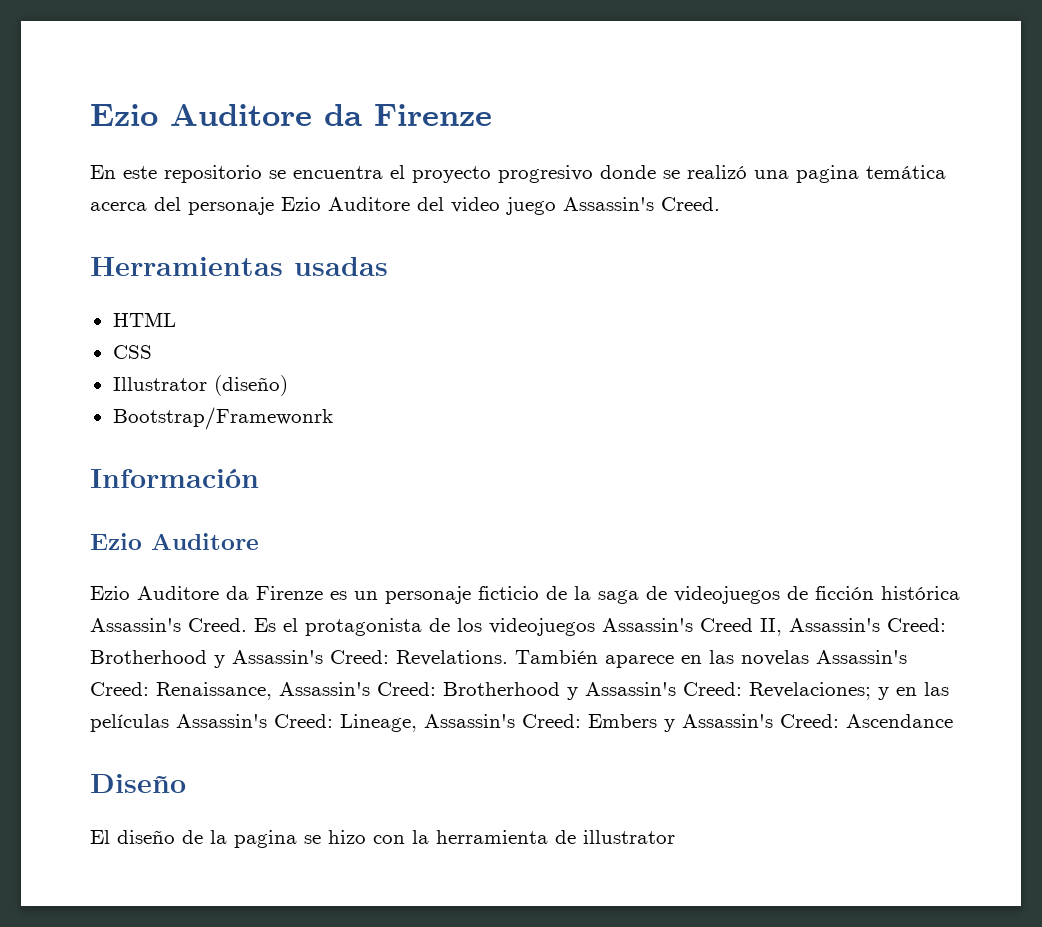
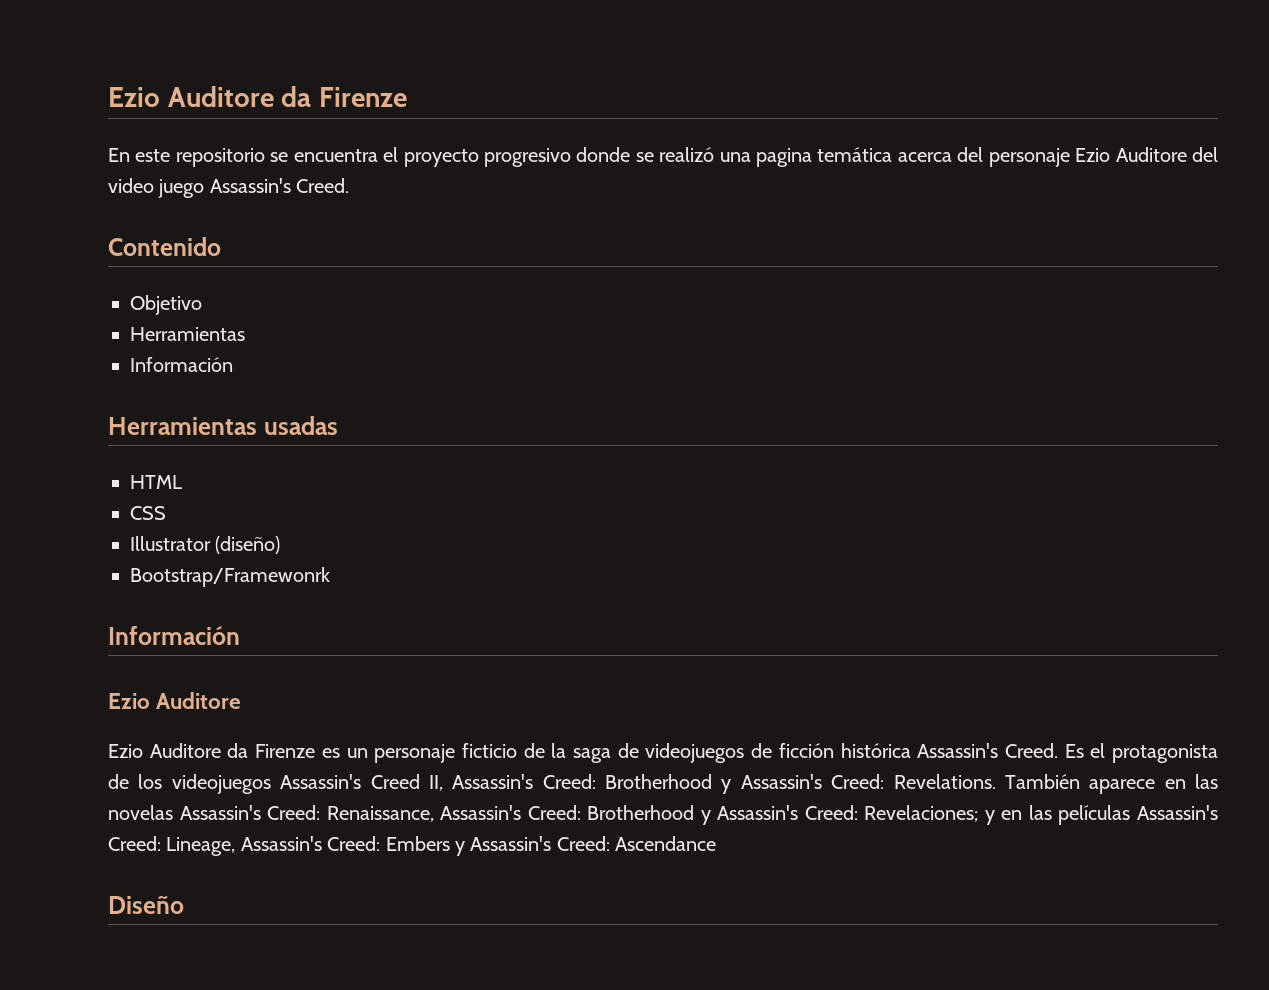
+ Contenido
+ Objetivo
+ Herramientas
+ Información
- El diseño de la pagina se hizo con la herramienta de illustrator

